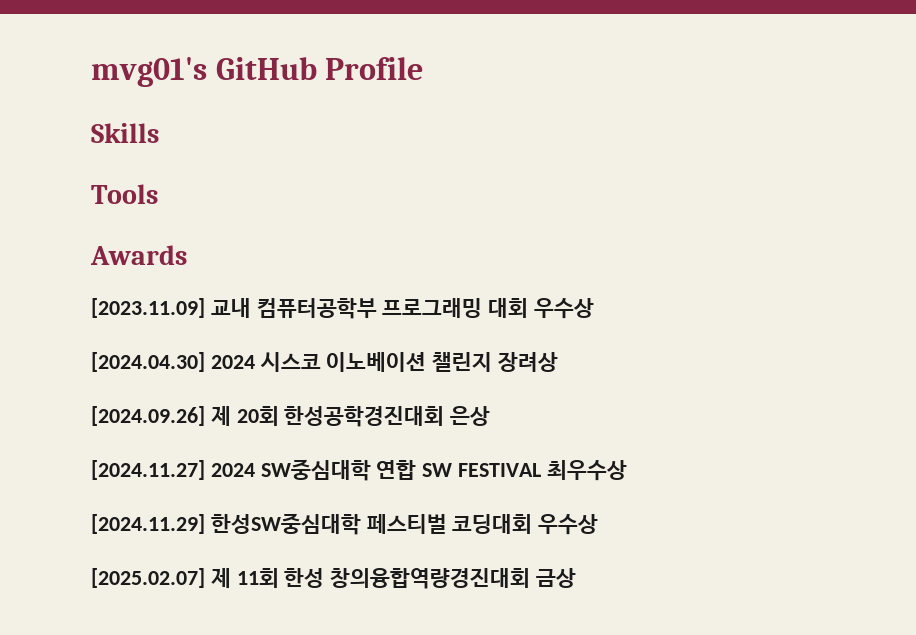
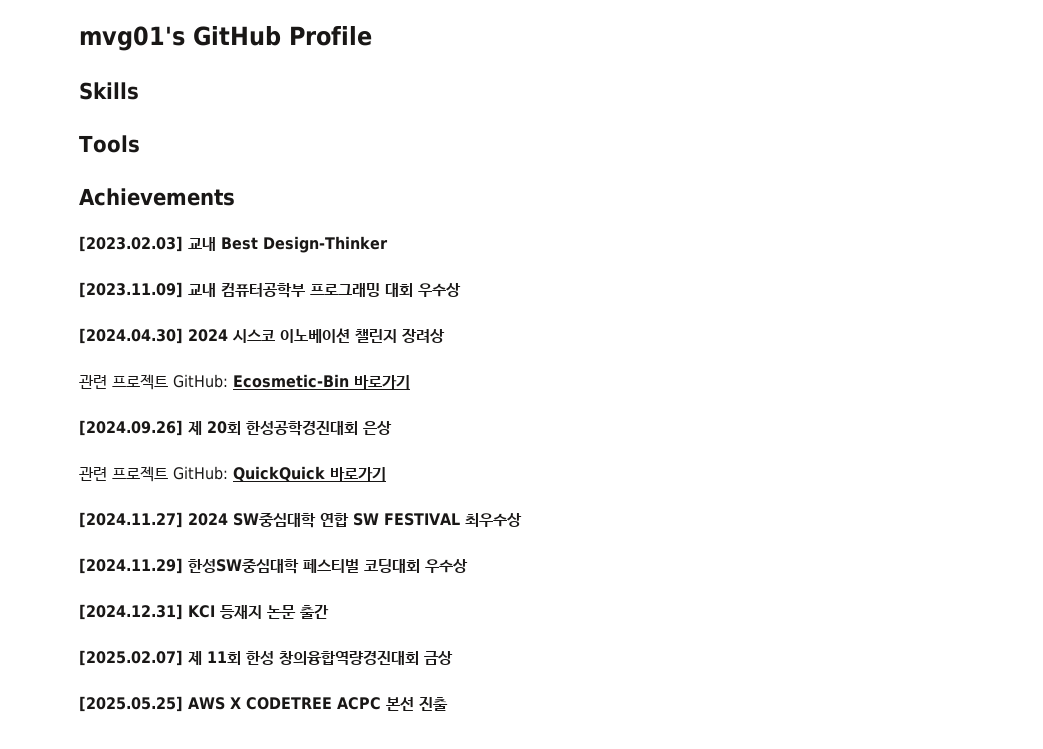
- Awards
+ Achievements
+ [2023.02.03] 교내 Best Design-Thinker
+ 관련 프로젝트 GitHub: Ecosmetic-Bin 바로가기
+ 관련 프로젝트 GitHub: QuickQuick 바로가기
+ [2024.12.31] KCI 등재지 논문 출간
+ [2025.05.25] AWS X CODETREE ACPC 본선 진출

